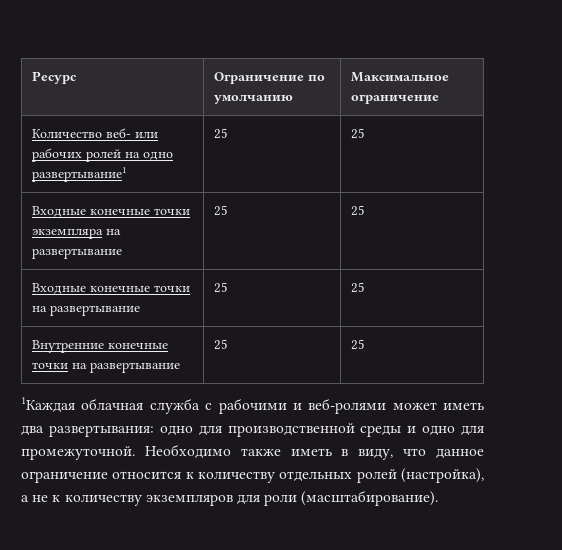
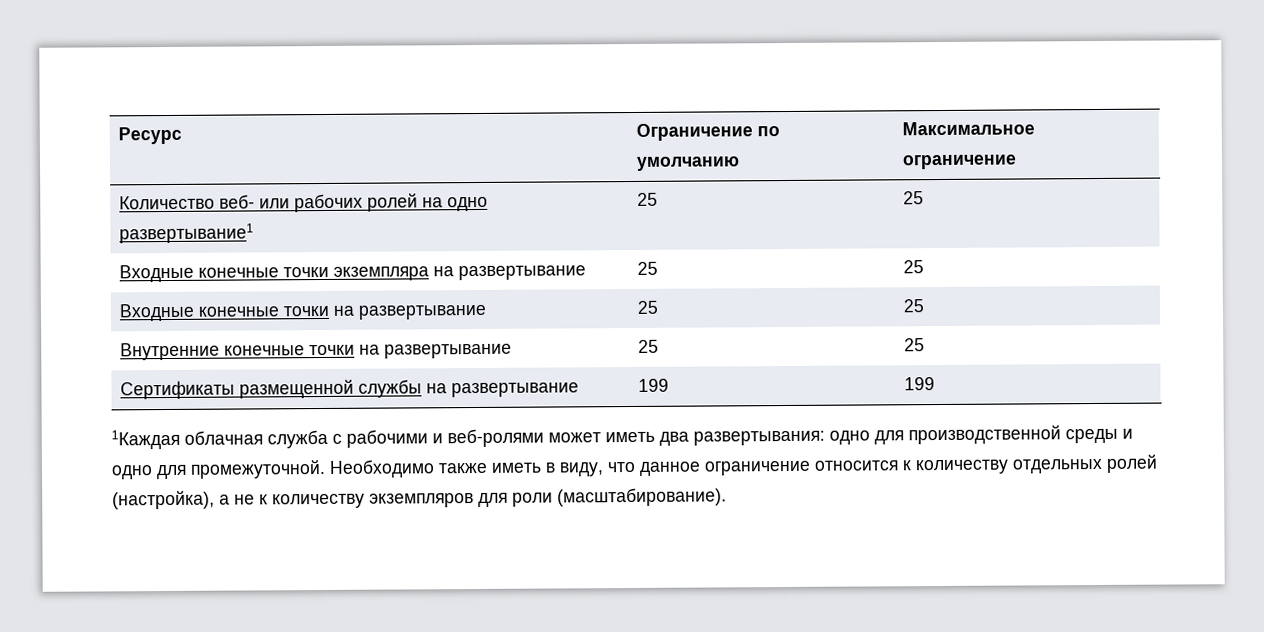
+ Сертификаты размещенной службы на развертывание | 199 | 199

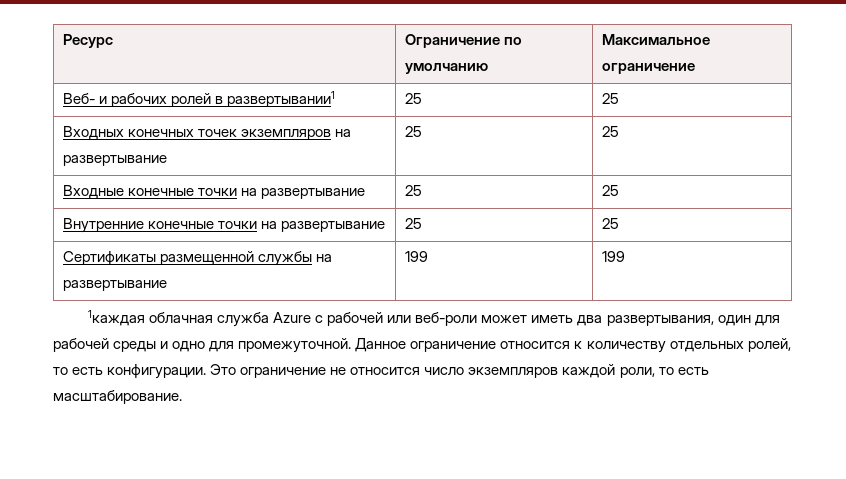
- Количество веб- или рабочих ролей на одно развертывание1 | 25 | 25
- Входные конечные точки экземпляра на развертывание | 25 | 25
+ Веб- и рабочих ролей в развертывании1 | 25 | 25
+ Входных конечных точек экземпляров на развертывание | 25 | 25
- 1Каждая облачная служба с рабочими и веб-ролями может иметь два развертывания: одно для производственной среды и одно для промежуточной.
+ 1каждая облачная служба Azure с рабочей или веб-роли может иметь два развертывания, один для рабочей среды и одно для промежуточной.
- Необходимо также иметь в виду, что данное ограничение относится к количеству отдельных ролей (настройка), а не к количеству экземпляров для роли (масштабирование).
+ Данное ограничение относится к количеству отдельных ролей, то есть конфигурации. Это ограничение не относится число экземпляров каждой роли, то есть масштабирование.

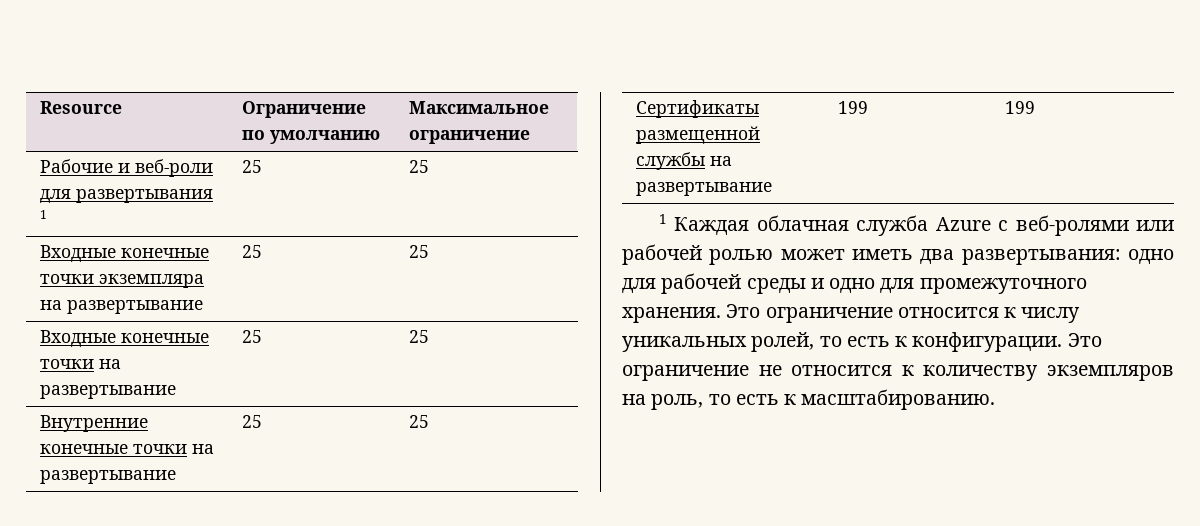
- Ресурс | Ограничение по умолчанию | Максимальное ограничение
+ Resource | Ограничение по умолчанию | Максимальное ограничение
- Веб- и рабочих ролей в развертывании1 | 25 | 25
- Входных конечных точек экземпляров на развертывание | 25 | 25
+ Рабочие и веб-роли для развертывания 1 | 25 | 25
+ Входные конечные точки экземпляра на развертывание | 25 | 25
- 1каждая облачная служба Azure с рабочей или веб-роли может иметь два развертывания, один для рабочей среды и одно для промежуточной. Данное ограничение относится к количеству отдельных ролей, то есть конфигурации.
+ 1 Каждая облачная служба Azure с веб-ролями или рабочей ролью может иметь два развертывания: одно для рабочей среды и одно для промежуточного хранения. Это ограничение относится к числу уникальных ролей, то есть к конфигурации.
- Это ограничение не относится число экземпляров каждой роли, то есть масштабирование.
+ Это ограничение не относится к количеству экземпляров на роль, то есть к масштабированию.

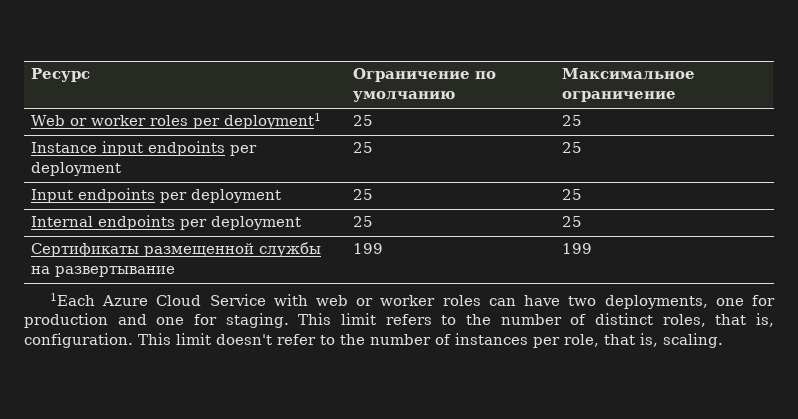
- Resource | Ограничение по умолчанию | Максимальное ограничение
+ Ресурс | Ограничение по умолчанию | Максимальное ограничение
- Рабочие и веб-роли для развертывания 1 | 25 | 25
- Входные конечные точки экземпляра на развертывание | 25 | 25
- Входные конечные точки на развертывание | 25 | 25
- Внутренние конечные точки на развертывание | 25 | 25
+ Web or worker roles per deployment1 | 25 | 25
+ Instance input endpoints per deployment | 25 | 25
+ Input endpoints per deployment | 25 | 25
+ Internal endpoints per deployment | 25 | 25
- 1 Каждая облачная служба Azure с веб-ролями или рабочей ролью может иметь два развертывания: одно для рабочей среды и одно для промежуточного хранения. Это ограничение относится к числу уникальных ролей, то есть к конфигурации. Это ограничение не относится к количеству экземпляров на роль, то есть к масштабированию.
+ 1Each Azure Cloud Service with web or worker roles can have two deployments, one for production and one for staging. This limit refers to the number of distinct roles, that is, configuration. This limit doesn't refer to the number of instances per role, that is, scaling.

